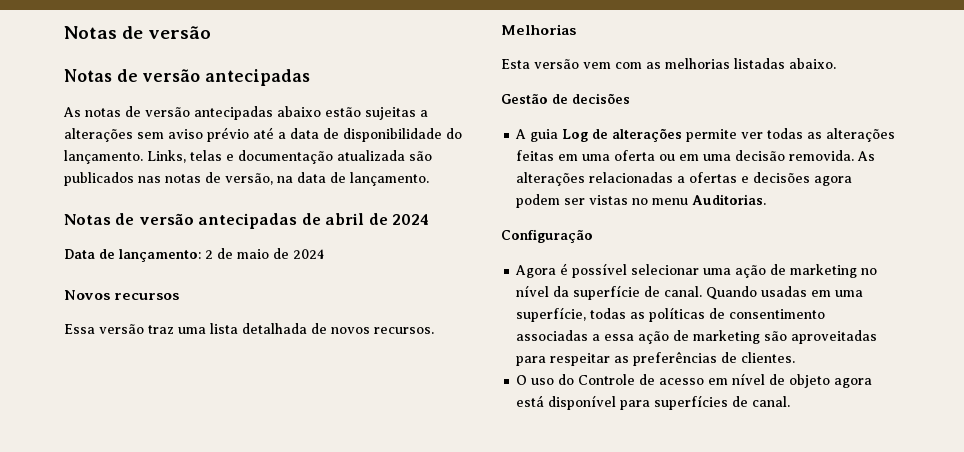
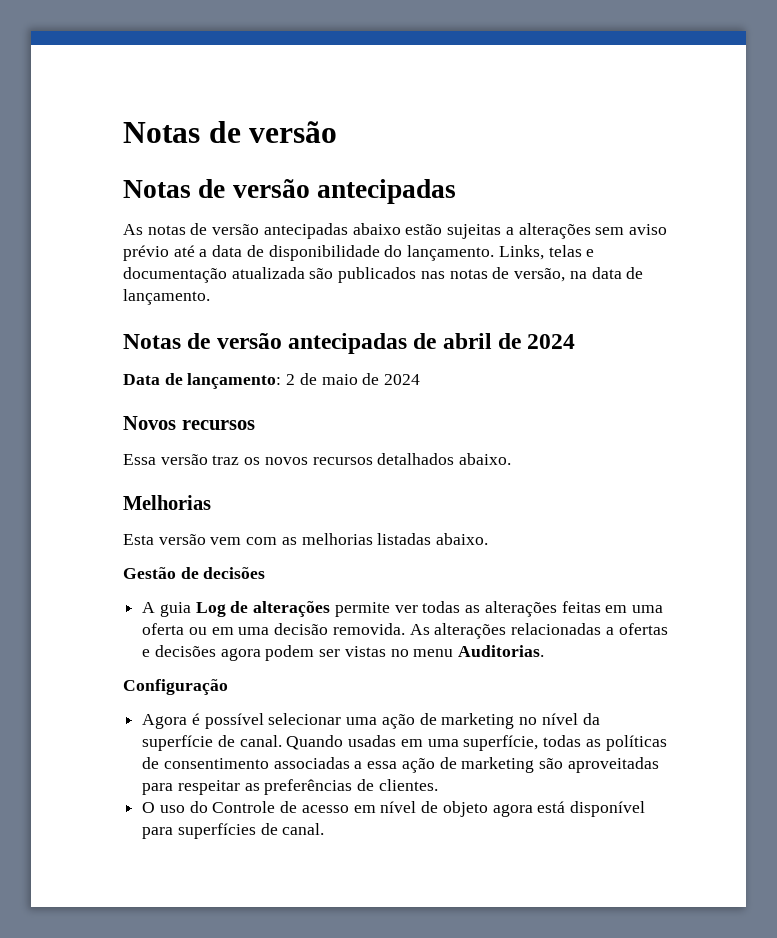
- Essa versão traz uma lista detalhada de novos recursos.
+ Essa versão traz os novos recursos detalhados abaixo.

